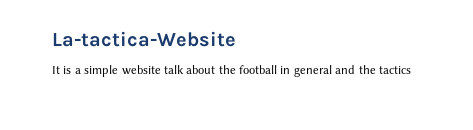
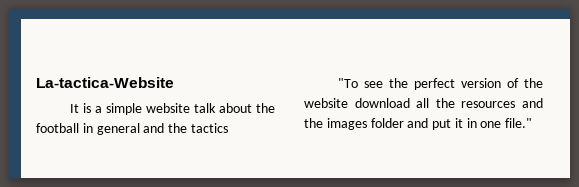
+ "To see the perfect version of the website download all the resources and the images folder and put it in one file."

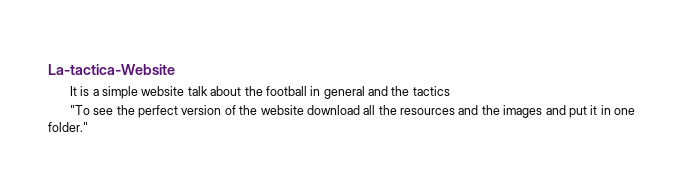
- "To see the perfect version of the website download all the resources and the images folder and put it in one file."
+ "To see the perfect version of the website download all the resources and the images and put it in one folder."

